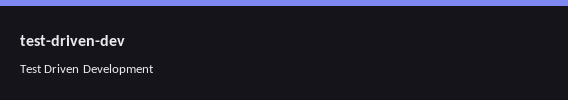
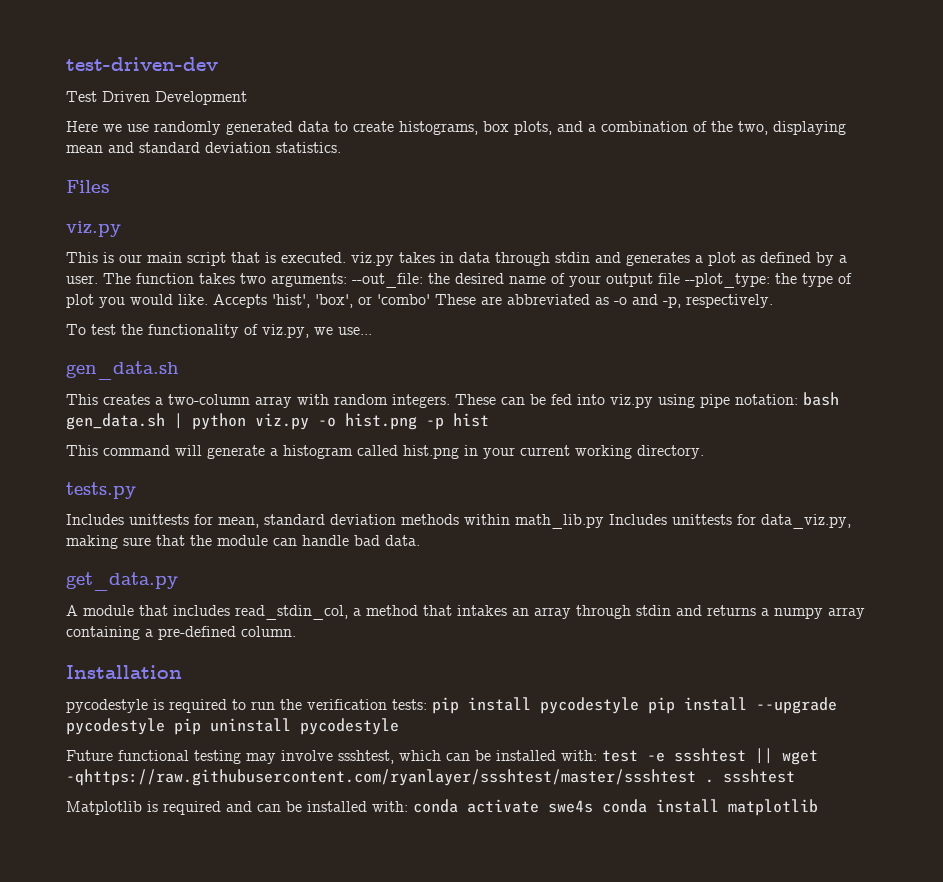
+ Here we use randomly generated data to create histograms, box plots, and a combination of the two, displaying mean and standard deviation statistics.
+ Files
+ viz.py
+ This is our main script that is executed. viz.py takes in data through stdin and generates a plot as defined by a user. The function takes two arguments: --out_file: the desired name of your output file --plot_type: the type of plot you would like. Accepts 'hist', 'box', or 'combo' These are abbreviated as -o and -p, respectively.
+ To test the functionality of viz.py, we use...
+ gen_data.sh
+ This creates a two-column array with random integers. These can be fed into viz.py using pipe notation: bash gen_data.sh | python viz.py -o hist.png -p hist
+ This command will generate a histogram called hist.png in your current working directory.
+ tests.py
+ Includes unittests for mean, standard deviation methods within math_lib.py Includes unittests for data_viz.py, making sure that the module can handle bad data.
+ get_data.py
+ A module that includes read_stdin_col, a method that intakes an array through stdin and returns a numpy array containing a pre-defined column.
+ Installation
+ pycodestyle is required to run the verification tests: pip install pycodestyle pip install --upgrade pycodestyle pip uninstall pycodestyle
+ Future functional testing may involve ssshtest, which can be installed with: test -e ssshtest || wget -qhttps://raw.githubusercontent.com/ryanlayer/ssshtest/master/ssshtest . ssshtest
+ Matplotlib is required and can be installed with: conda activate swe4s conda install matplotlib

